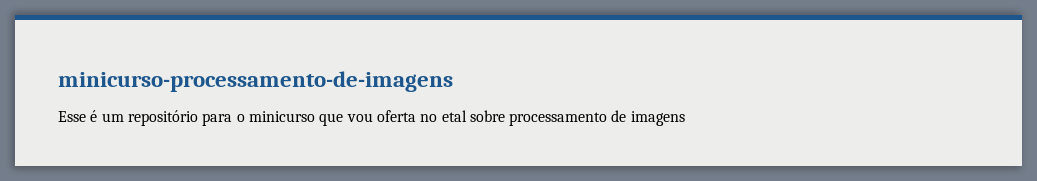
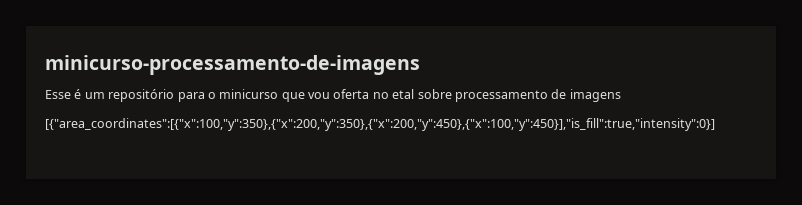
+ [{"area_coordinates":[{"x":100,"y":350},{"x":200,"y":350},{"x":200,"y":450},{"x":100,"y":450}],"is_fill":true,"intensity":0}]

